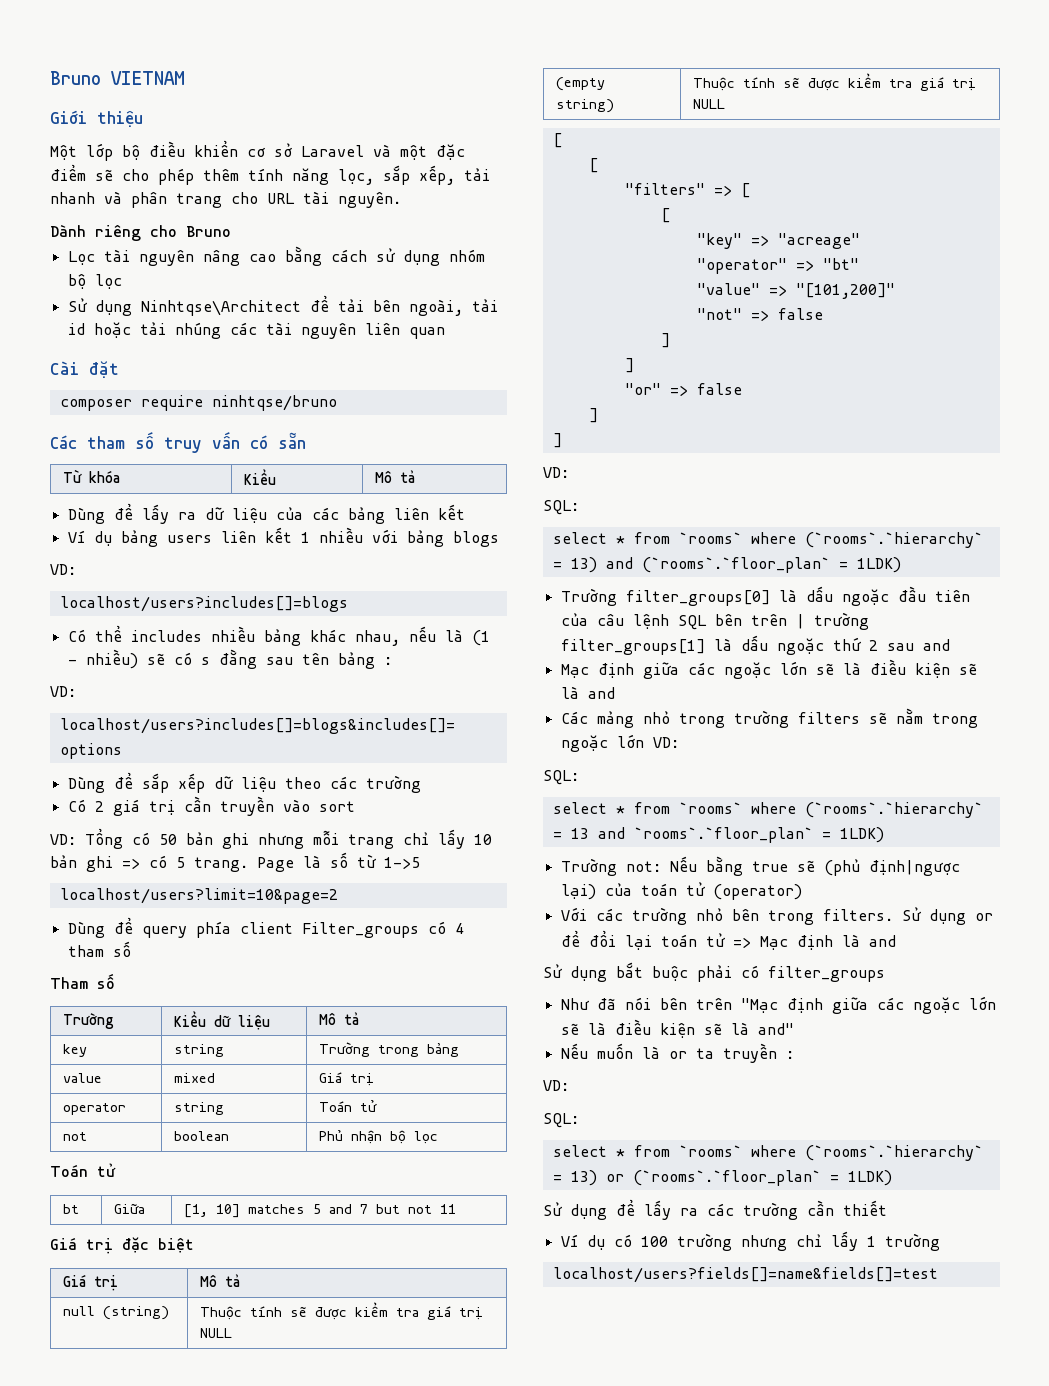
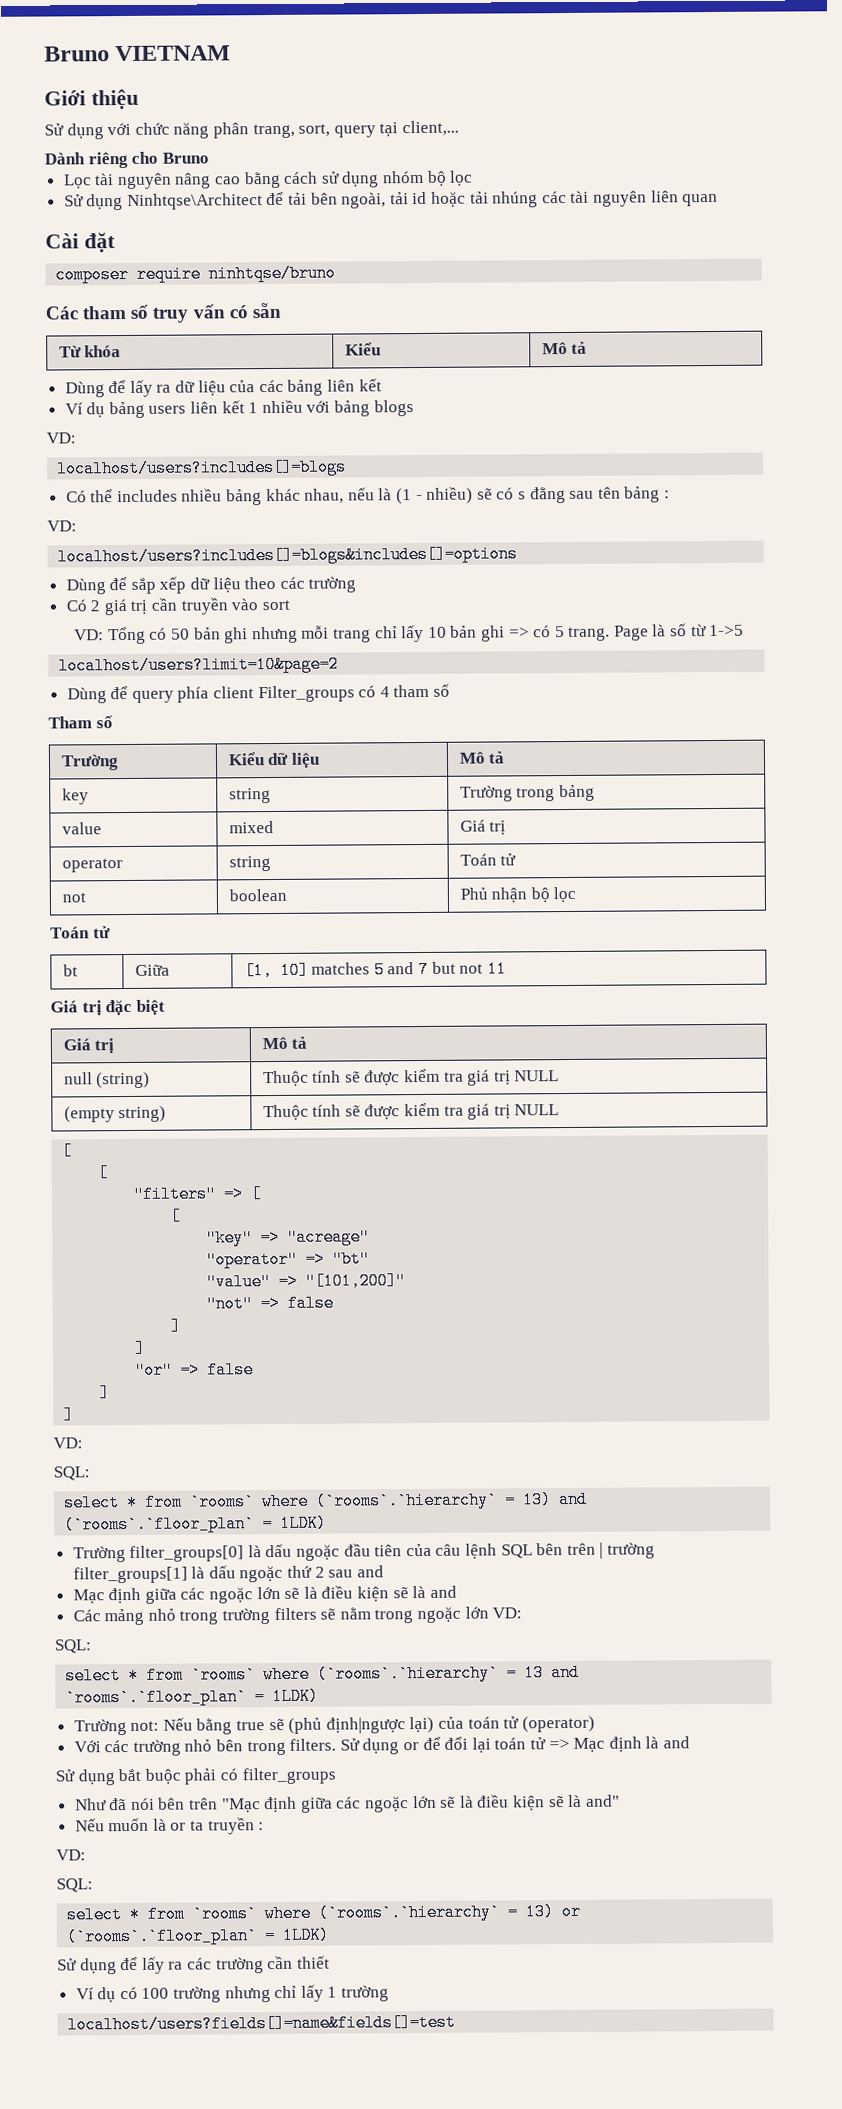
- Một lớp bộ điều khiển cơ sở Laravel và một đặc điểm sẽ cho phép thêm tính năng lọc, sắp xếp, tải nhanh và phân trang cho URL tài nguyên.
+ Sử dụng với chức năng phân trang, sort, query tại client,...

